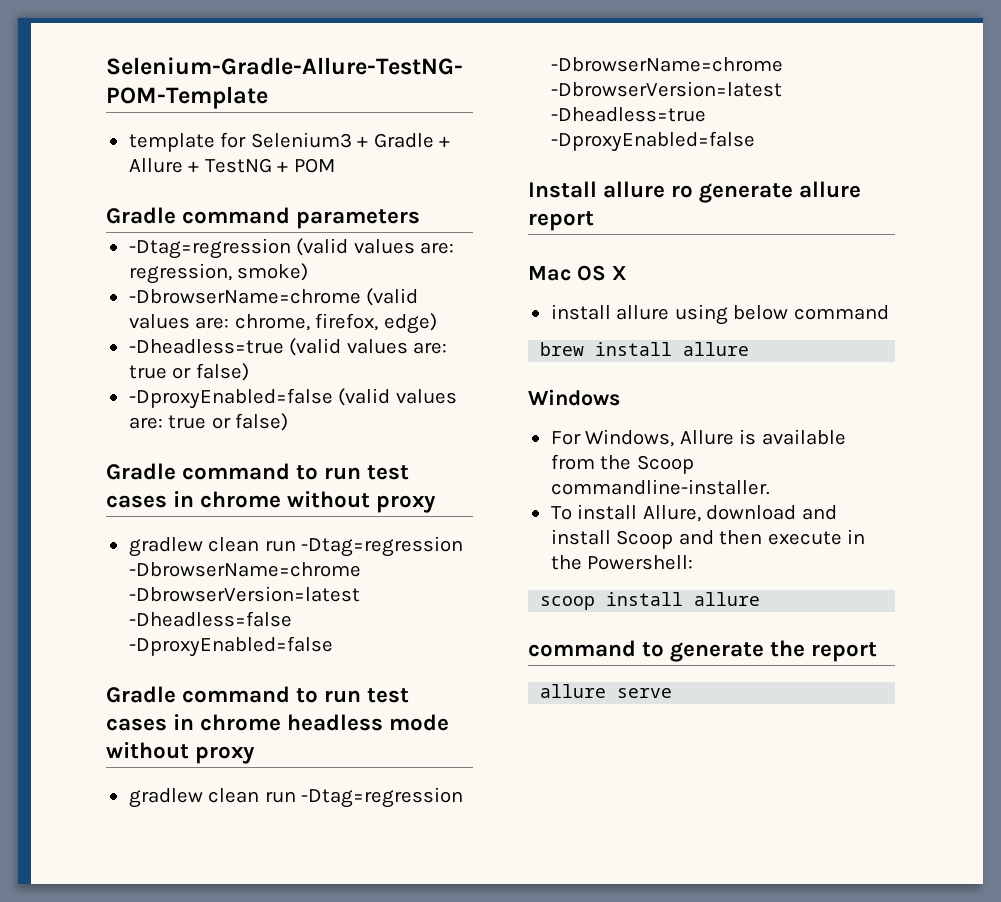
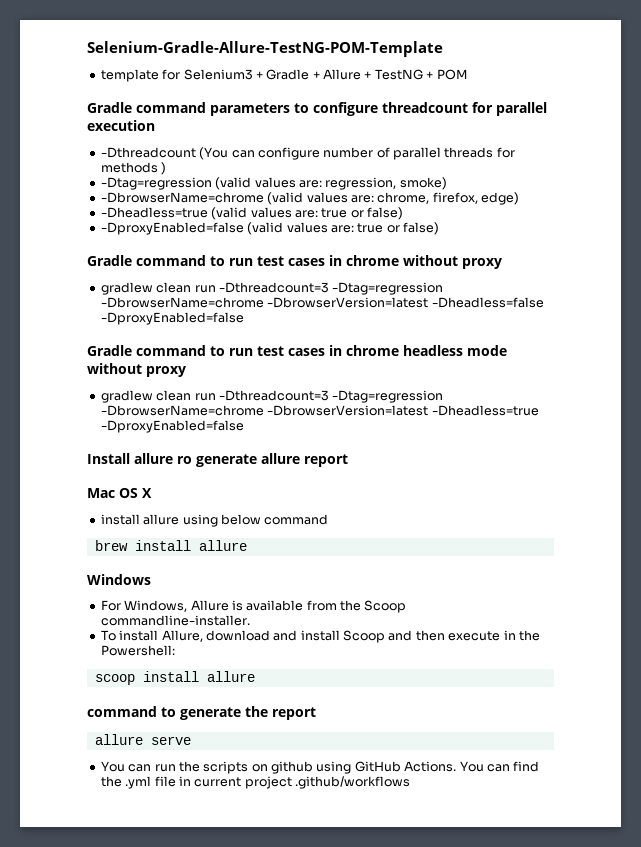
- Gradle command parameters
+ Gradle command parameters to configure threadcount for parallel execution
+ -Dthreadcount (You can configure number of parallel threads for methods )
- gradlew clean run -Dtag=regression -DbrowserName=chrome -DbrowserVersion=latest -Dheadless=false -DproxyEnabled=false
+ gradlew clean run -Dthreadcount=3 -Dtag=regression -DbrowserName=chrome -DbrowserVersion=latest -Dheadless=false -DproxyEnabled=false
- gradlew clean run -Dtag=regression -DbrowserName=chrome -DbrowserVersion=latest -Dheadless=true -DproxyEnabled=false
+ gradlew clean run -Dthreadcount=3 -Dtag=regression -DbrowserName=chrome -DbrowserVersion=latest -Dheadless=true -DproxyEnabled=false
+ You can run the scripts on github using GitHub Actions. You can find the .yml file in current project .github/workflows

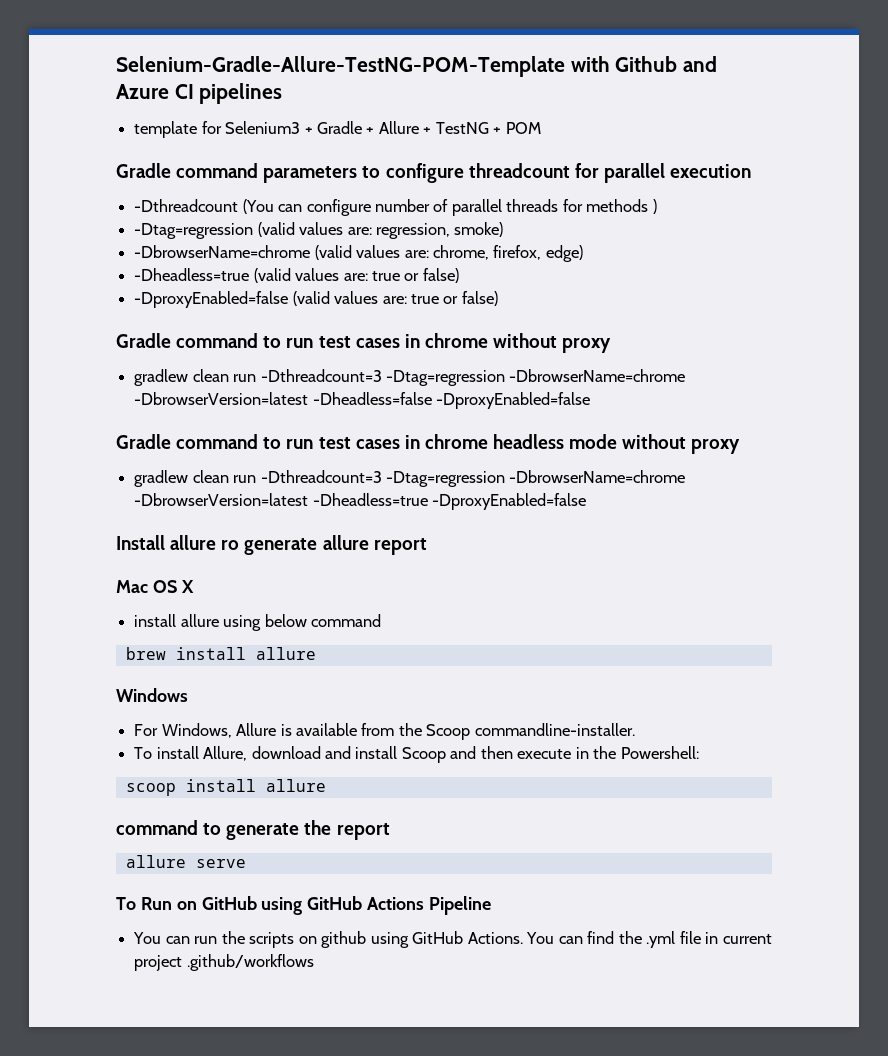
- Selenium-Gradle-Allure-TestNG-POM-Template
+ Selenium-Gradle-Allure-TestNG-POM-Template with Github and Azure CI pipelines
+ To Run on GitHub using GitHub Actions Pipeline

